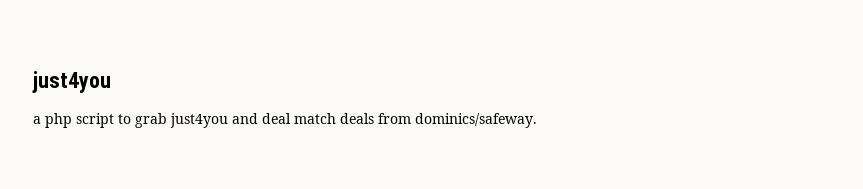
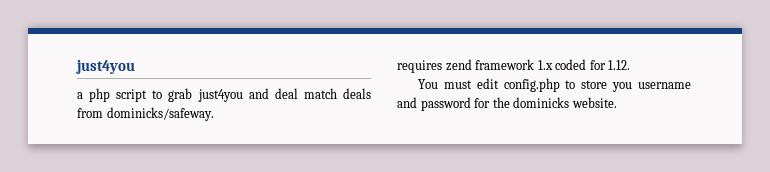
- a php script to grab just4you and deal match deals from dominics/safeway.
+ a php script to grab just4you and deal match deals from dominicks/safeway.
+ requires zend framework 1.x coded for 1.12.
+ You must edit config.php to store you username and password for the dominicks website.

